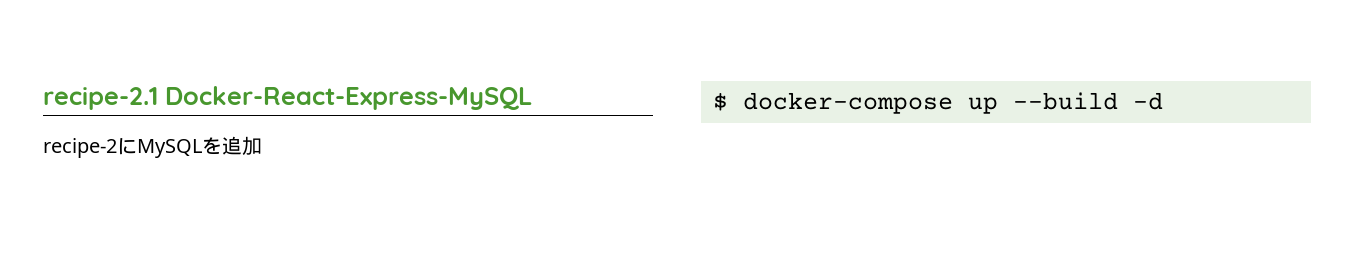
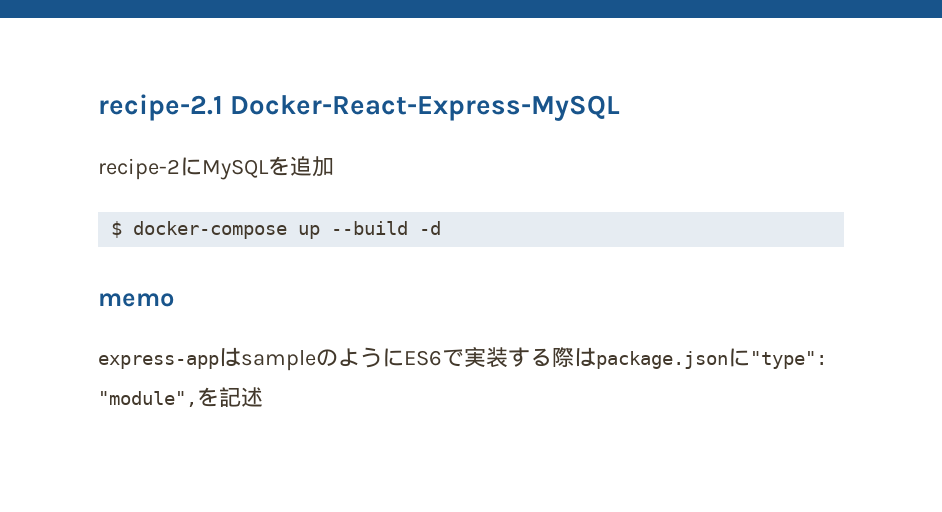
+ memo
+ express-appはsampleのようにES6で実装する際はpackage.jsonに"type": "module",を記述

